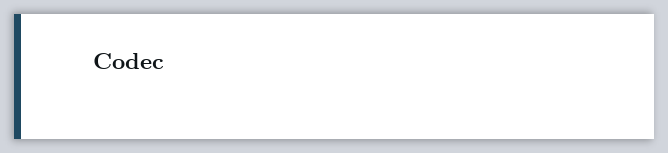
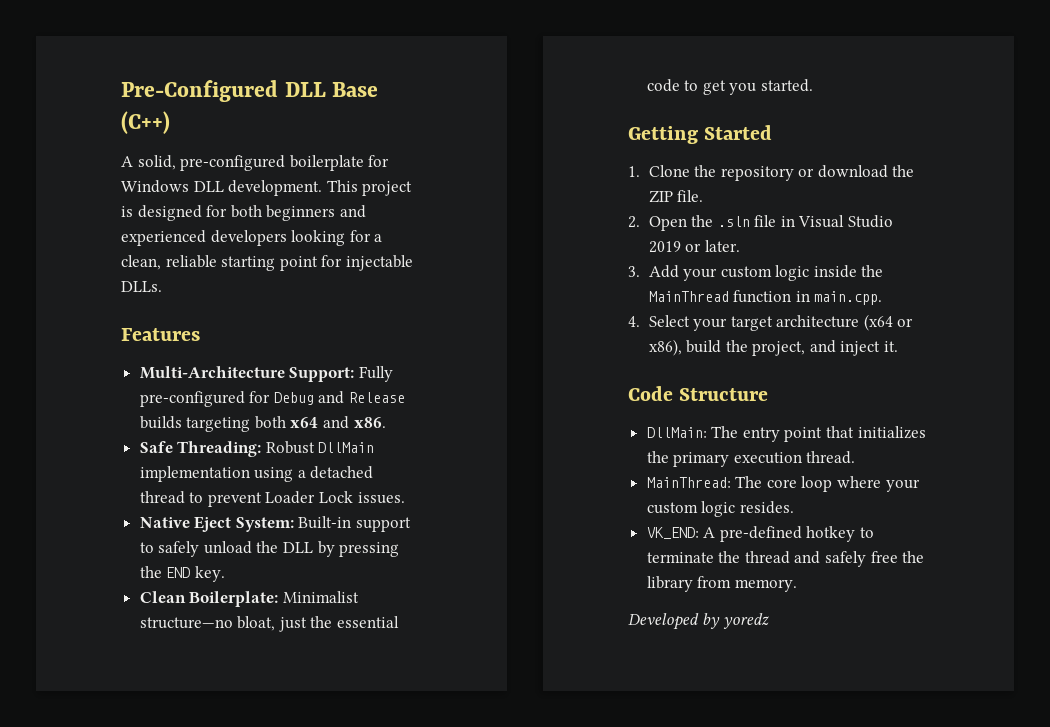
- Codec
+ Pre-Configured DLL Base (C++)
+ A solid, pre-configured boilerplate for Windows DLL development. This project is designed for both beginners and experienced developers looking for a clean, reliable starting point for injectable DLLs.
+ Features
+ Multi-Architecture Support: Fully pre-configured for Debug and Release builds targeting both x64 and x86.
+ Safe Threading: Robust DllMain implementation using a detached thread to prevent Loader Lock issues.
+ Native Eject System: Built-in support to safely unload the DLL by pressing the END key.
+ Clean Boilerplate: Minimalist structure—no bloat, just the essential code to get you started.
+ Getting Started
+ 1. Clone the repository or download the ZIP file.
+ 2. Open the .sln file in Visual Studio 2019 or later.
+ 3. Add your custom logic inside the MainThread function in main.cpp.
+ 4. Select your target architecture (x64 or x86), build the project, and inject it.
+ Code Structure
+ DllMain: The entry point that initializes the primary execution thread.
+ MainThread: The core loop where your custom logic resides.
+ VK_END: A pre-defined hotkey to terminate the thread and safely free the library from memory.
+ Developed by yoredz

